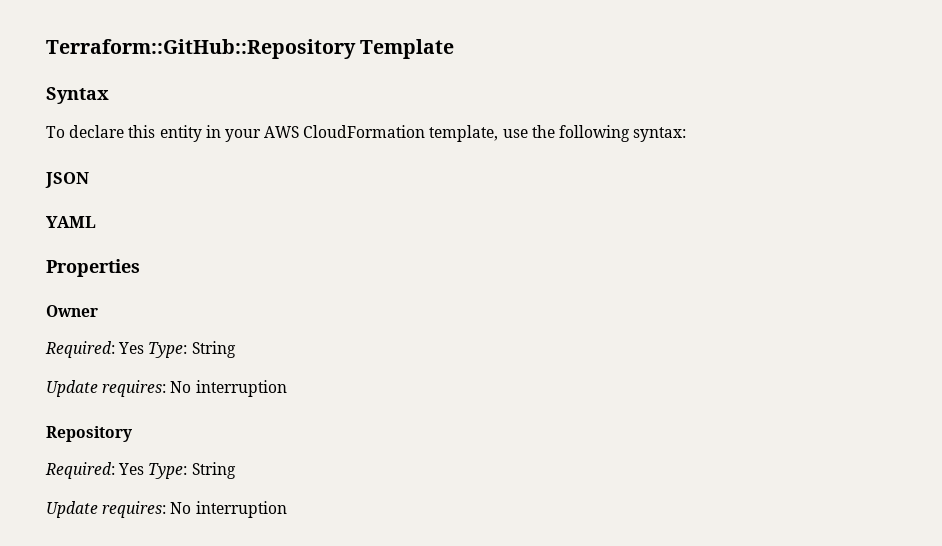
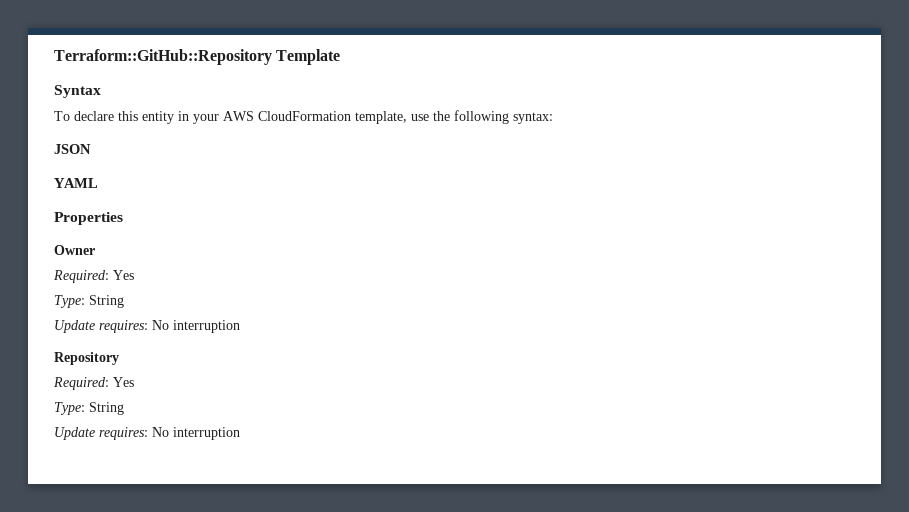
  Owner
- Required: Yes Type: String
+ Required: Yes
+ Type: String
  Repository
- Required: Yes Type: String
+ Required: Yes
+ Type: String

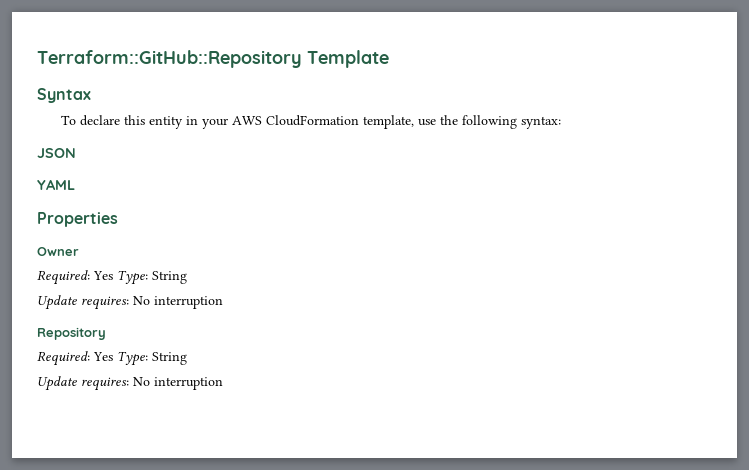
  Owner
- Required: Yes
- Type: String
+ Required: Yes Type: String
  Repository
- Required: Yes
- Type: String
+ Required: Yes Type: String

